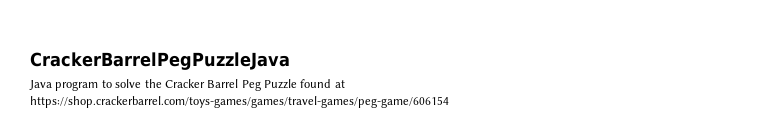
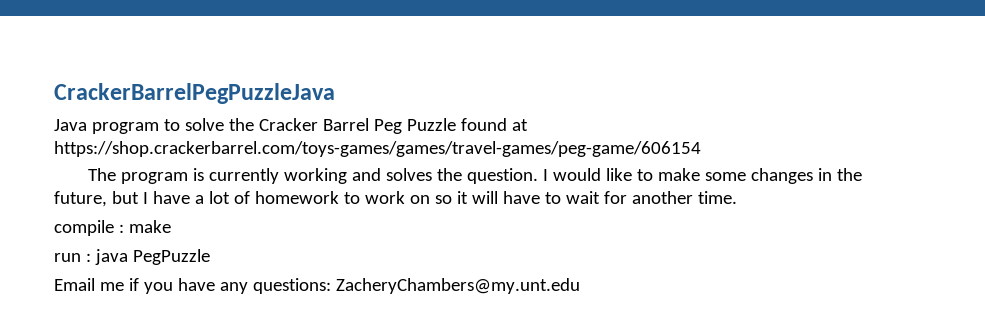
+ The program is currently working and solves the question. I would like to make some changes in the future, but I have a lot of homework to work on so it will have to wait for another time.
+ compile : make
+ run : java PegPuzzle
+ Email me if you have any questions: ZacheryChambers@my.unt.edu

